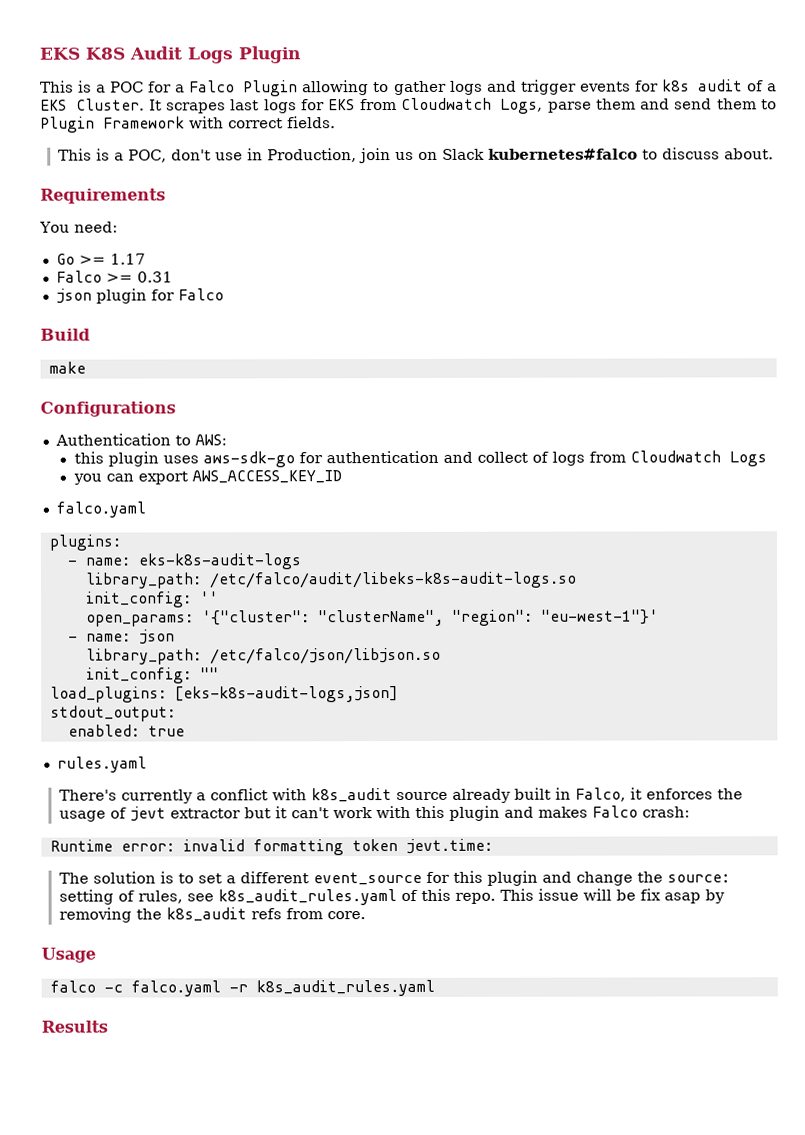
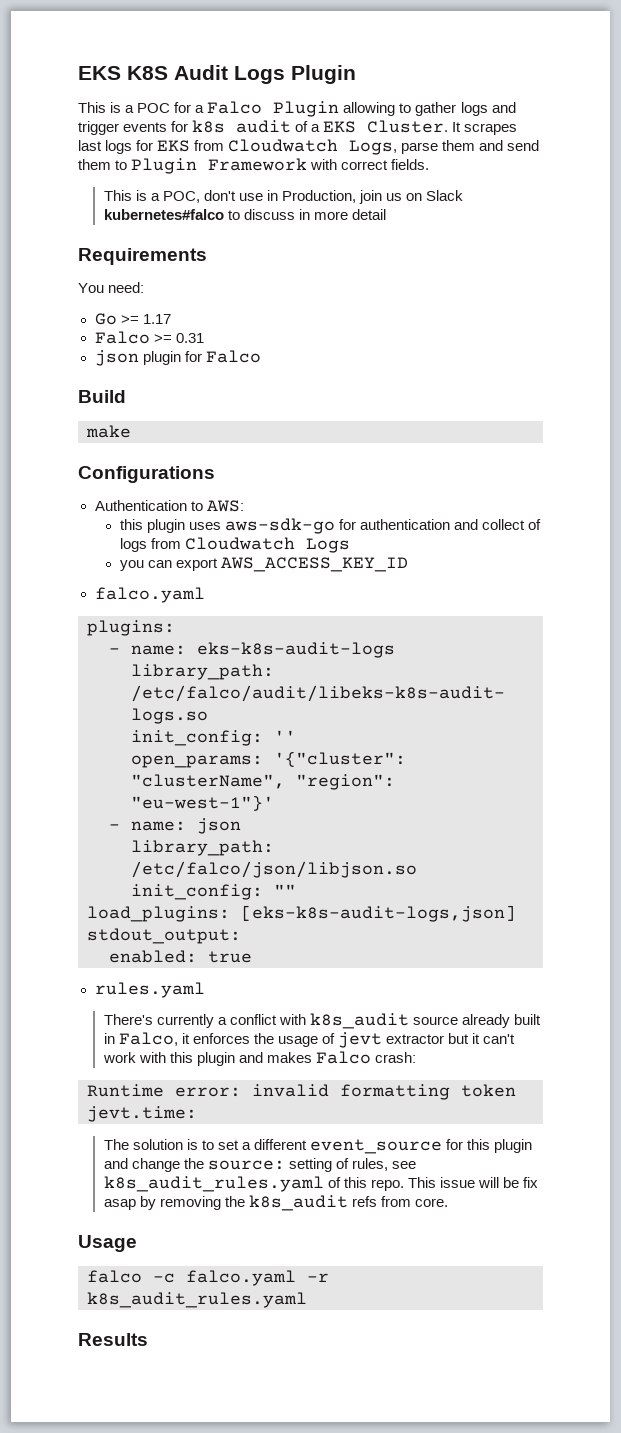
- This is a POC, don't use in Production, join us on Slack kubernetes#falco to discuss about.
+ This is a POC, don't use in Production, join us on Slack kubernetes#falco to discuss in more detail

